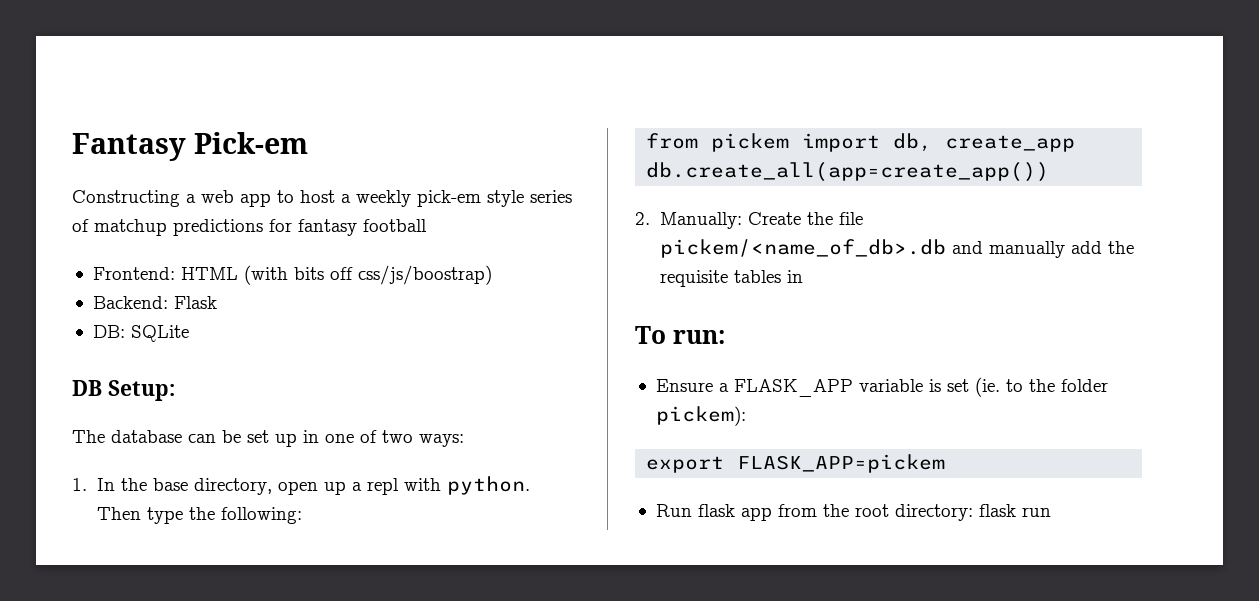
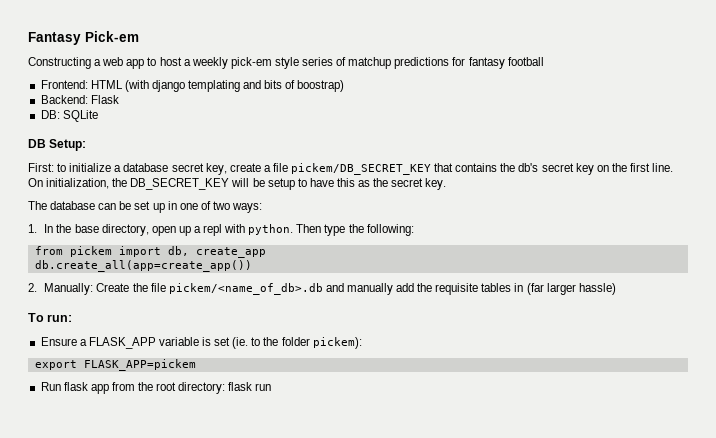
- Frontend: HTML (with bits off css/js/boostrap)
+ Frontend: HTML (with django templating and bits of boostrap)
+ First: to initialize a database secret key, create a file pickem/DB_SECRET_KEY that contains the db's secret key on the first line. On initialization, the DB_SECRET_KEY will be setup to have this as the secret key.
- 2. Manually: Create the file pickem/<name_of_db>.db and manually add the requisite tables in
+ 2. Manually: Create the file pickem/<name_of_db>.db and manually add the requisite tables in (far larger hassle)

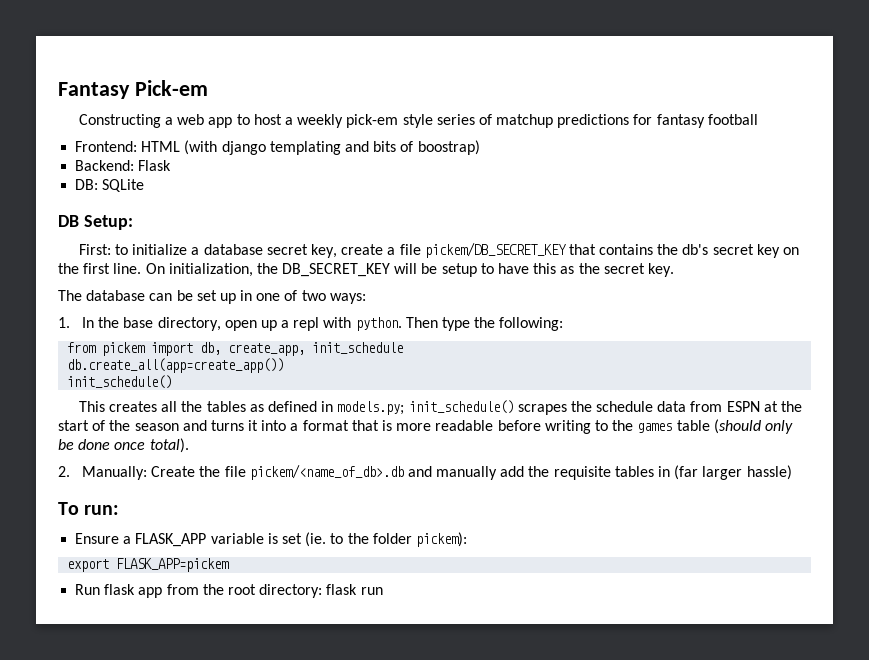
- from pickem import db, create_app
+ from pickem import db, create_app, init_schedule
  db.create_all(app=create_app())
+ init_schedule()
+ This creates all the tables as defined in models.py; init_schedule() scrapes the schedule data from ESPN at the start of the season and turns it into a format that is more readable before writing to the games table (should only be done once total).

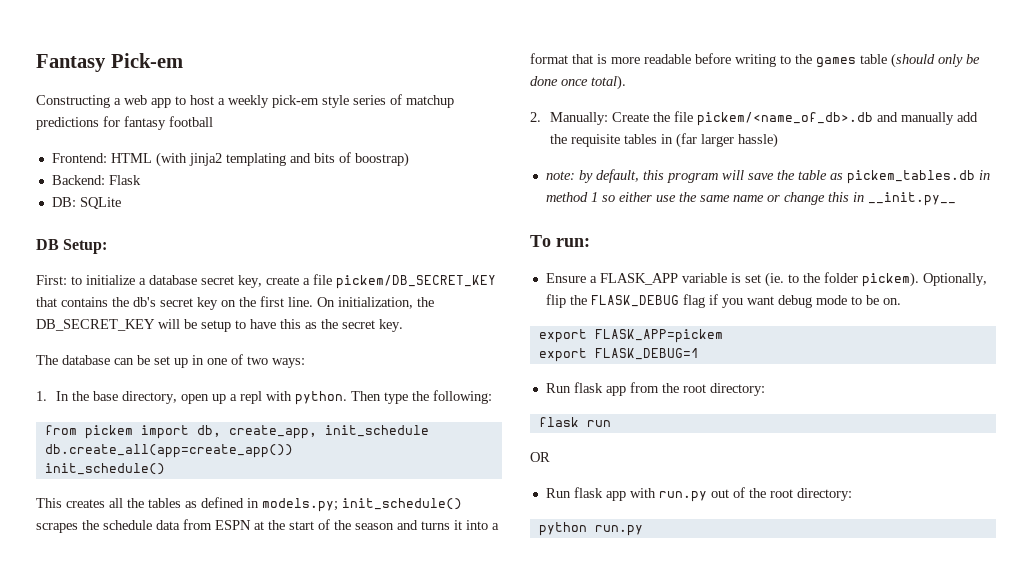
- Frontend: HTML (with django templating and bits of boostrap)
+ Frontend: HTML (with jinja2 templating and bits of boostrap)
+ note: by default, this program will save the table as pickem_tables.db in method 1 so either use the same name or change this in __init.py__
- Ensure a FLASK_APP variable is set (ie. to the folder pickem):
+ Ensure a FLASK_APP variable is set (ie. to the folder pickem). Optionally, flip the FLASK_DEBUG flag if you want debug mode to be on.
+ export FLASK_DEBUG=1
- Run flask app from the root directory: flask run
+ Run flask app from the root directory:
+ flask run
+ OR
+ Run flask app with run.py out of the root directory:
+ python run.py

